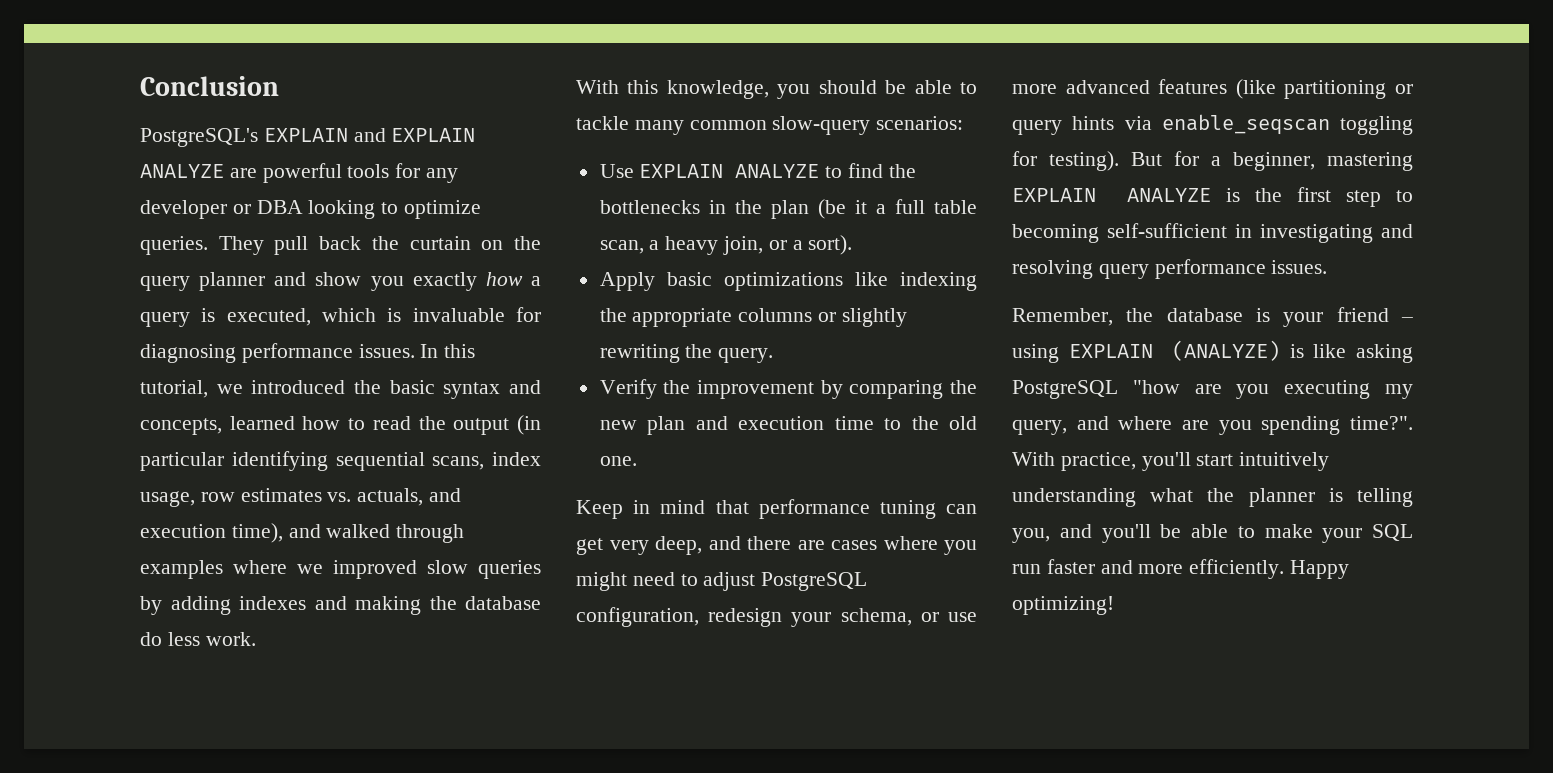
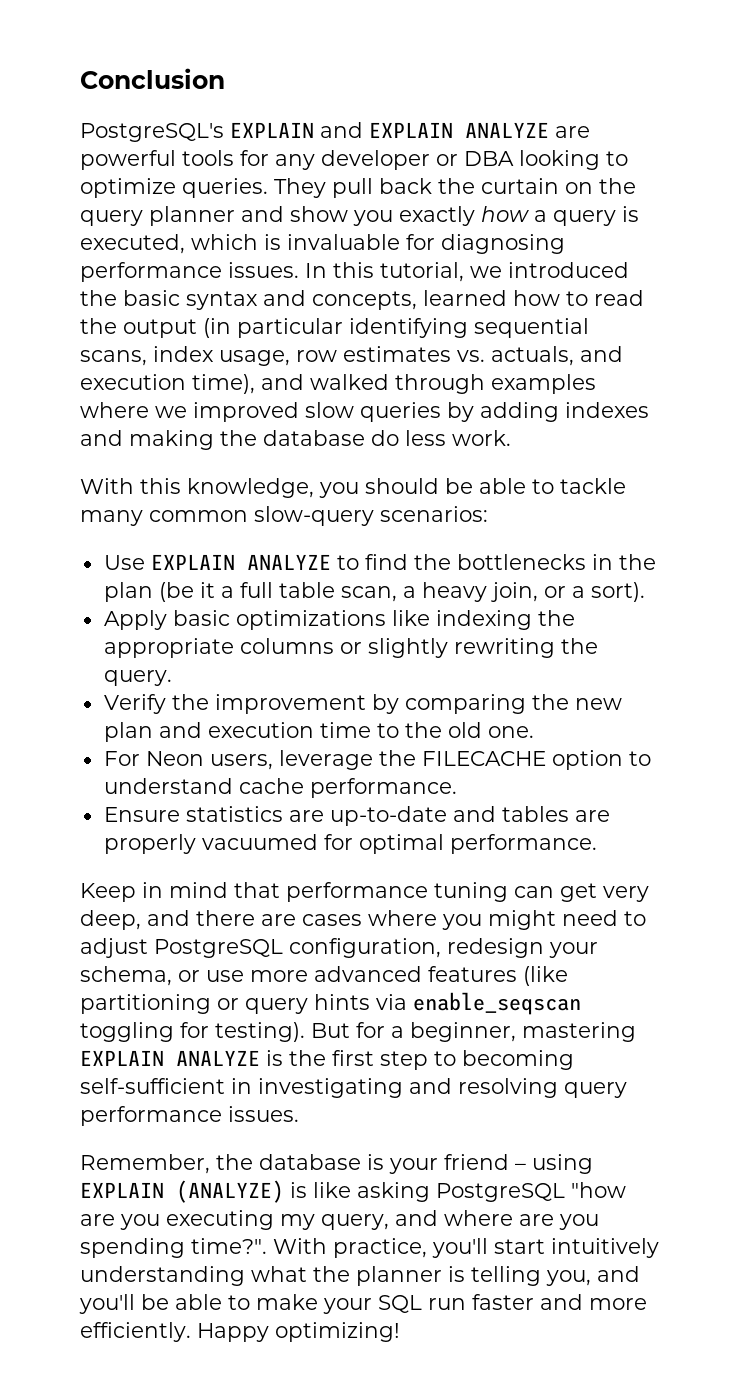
+ For Neon users, leverage the FILECACHE option to understand cache performance.
+ Ensure statistics are up-to-date and tables are properly vacuumed for optimal performance.

